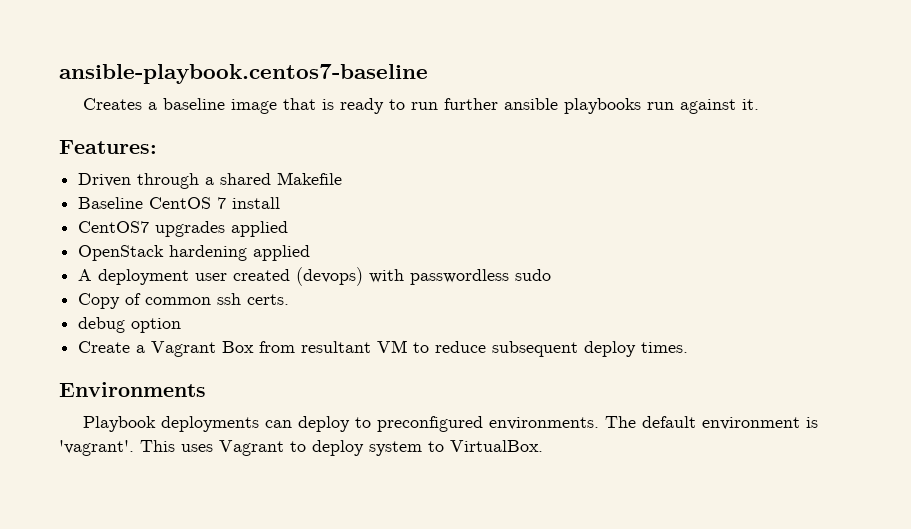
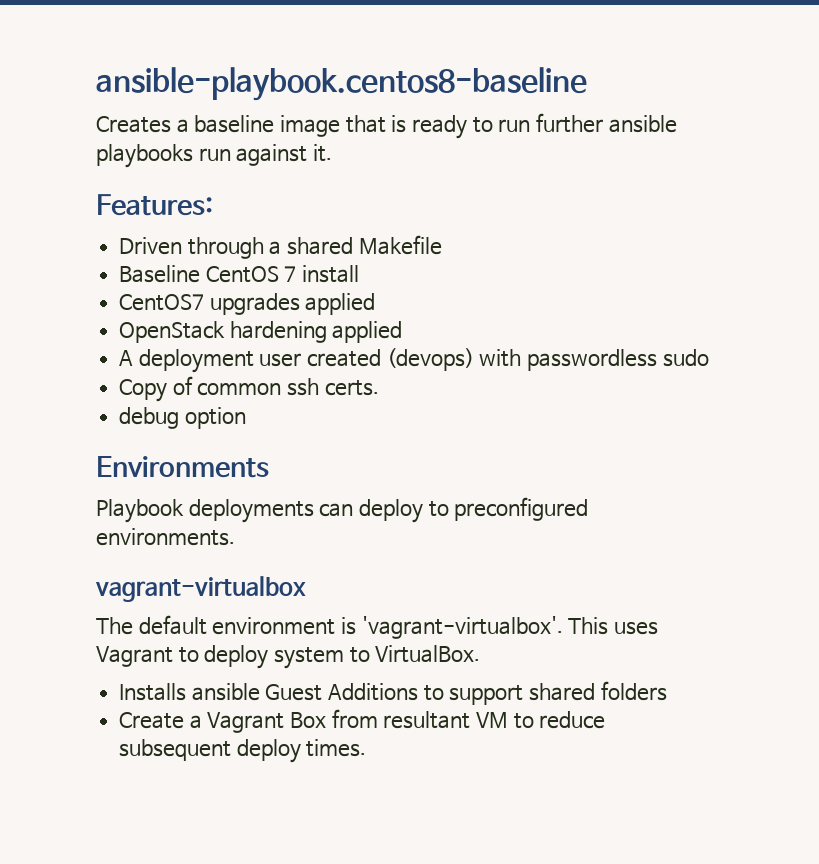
- ansible-playbook.centos7-baseline
+ ansible-playbook.centos8-baseline
+ Environments
+ Playbook deployments can deploy to preconfigured environments.
+ vagrant-virtualbox
+ The default environment is 'vagrant-virtualbox'. This uses Vagrant to deploy system to VirtualBox.
+ Installs ansible Guest Additions to support shared folders
- Environments
- Playbook deployments can deploy to preconfigured environments. The default environment is 'vagrant'. This uses Vagrant to deploy system to VirtualBox.

